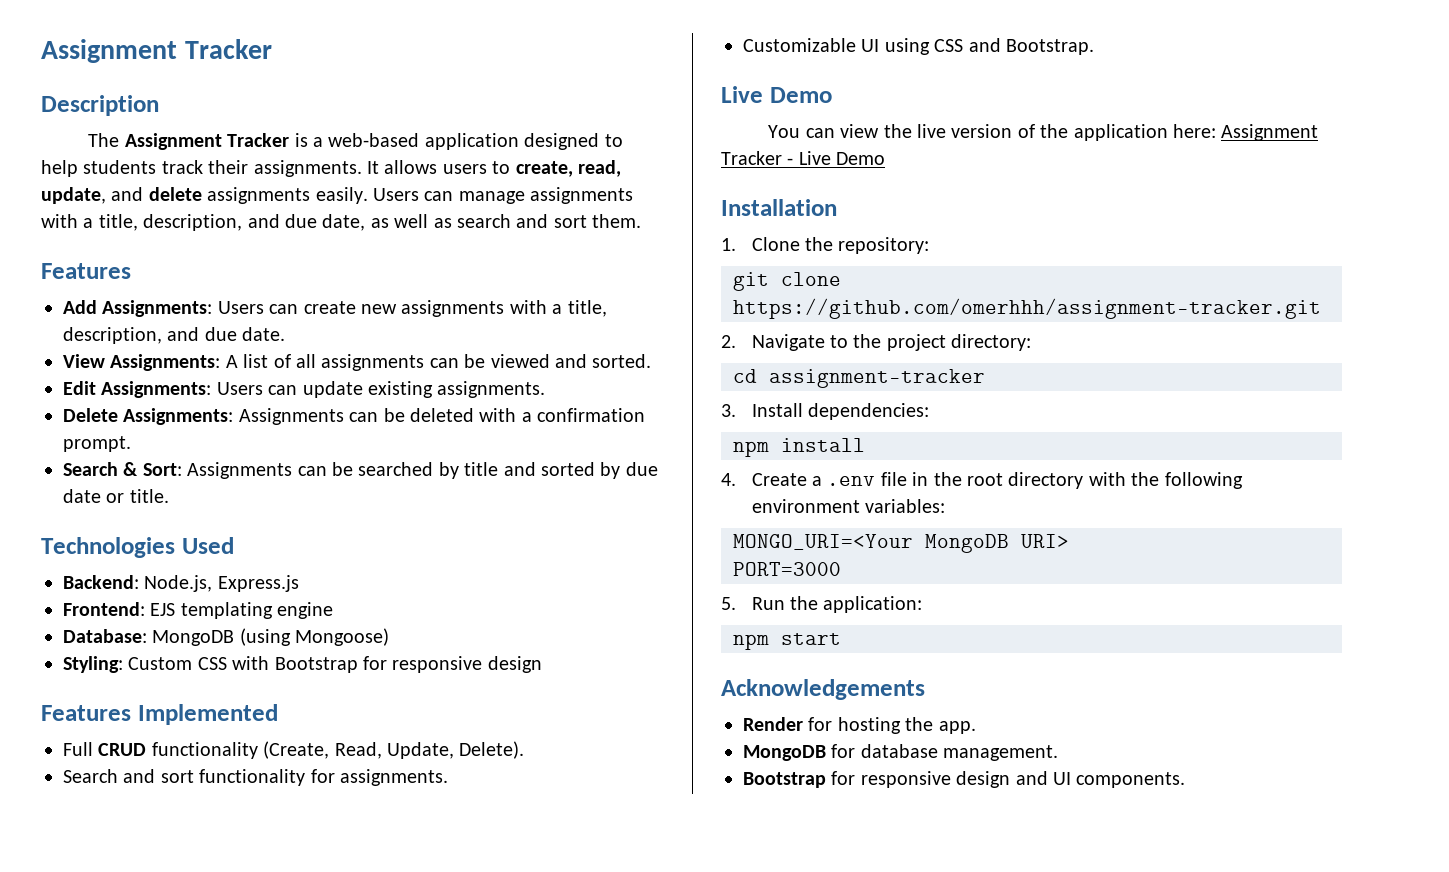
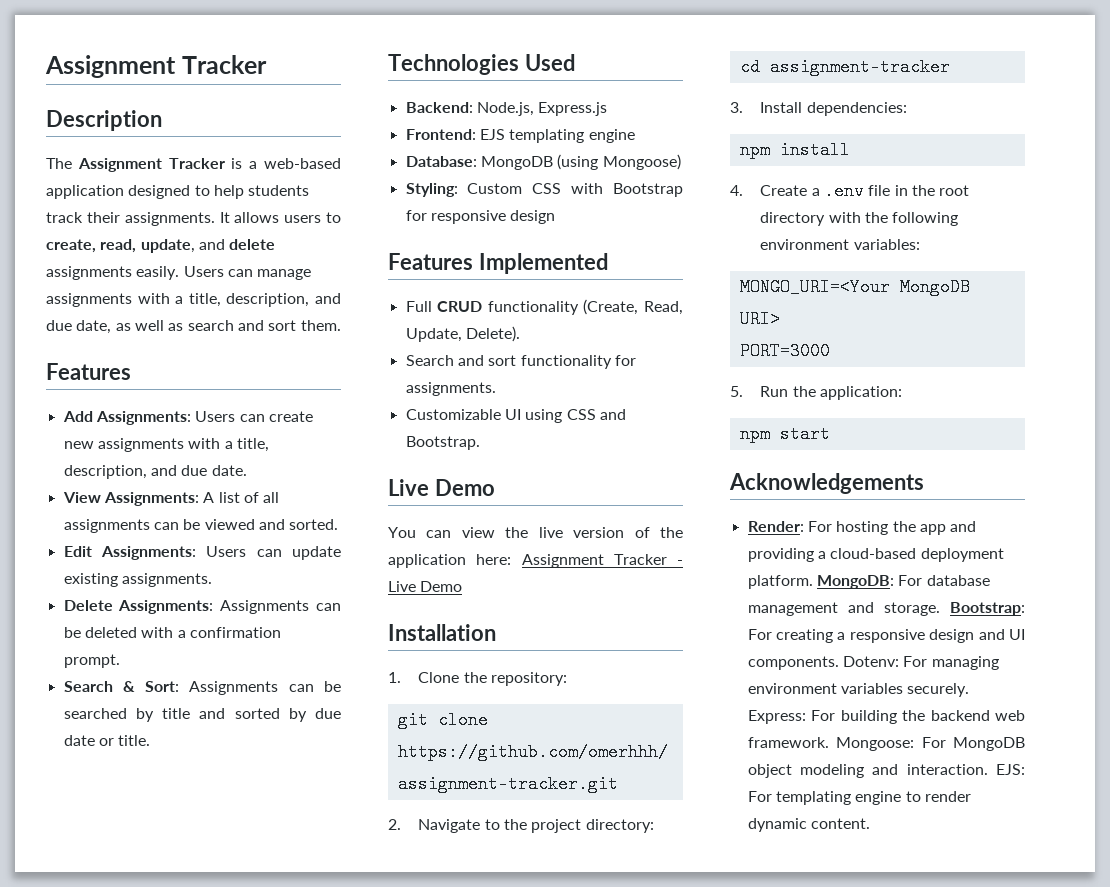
- Render for hosting the app.
- MongoDB for database management.
- Bootstrap for responsive design and UI components.
+ Render: For hosting the app and providing a cloud-based deployment platform. MongoDB: For database management and storage. Bootstrap: For creating a responsive design and UI components.
+ Dotenv: For managing environment variables securely. Express: For building the backend web framework. Mongoose: For MongoDB object modeling and interaction. EJS: For templating engine to render dynamic content.

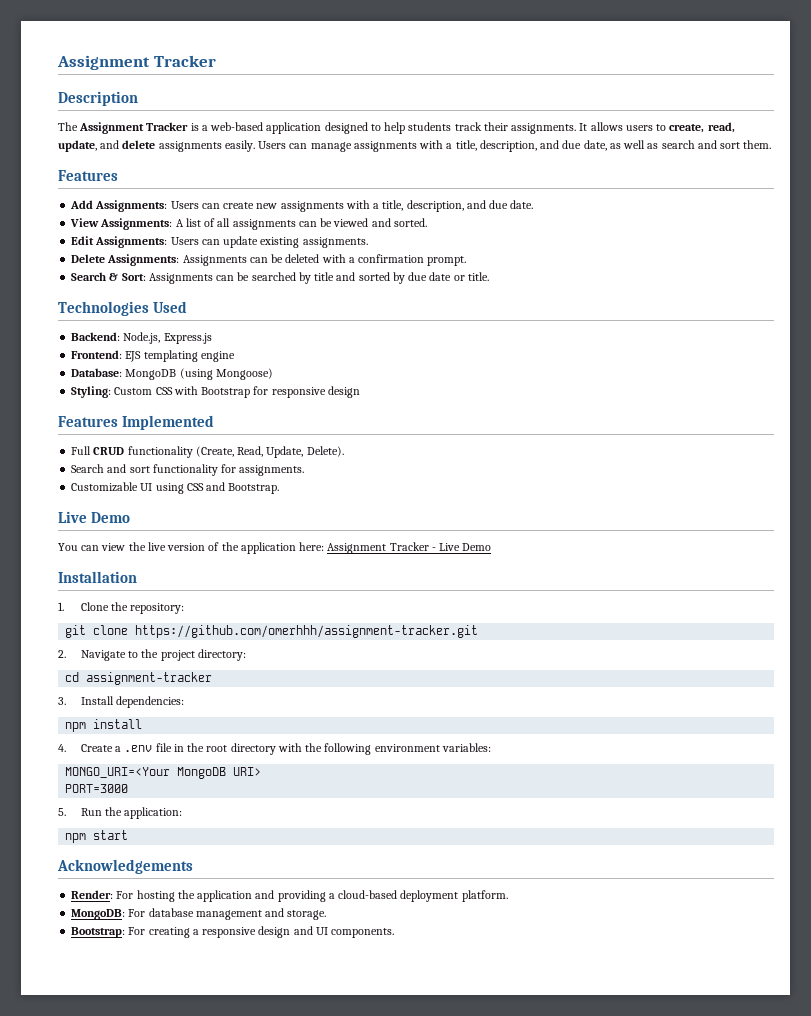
- Render: For hosting the app and providing a cloud-based deployment platform. MongoDB: For database management and storage. Bootstrap: For creating a responsive design and UI components. Dotenv: For managing environment variables securely. Express: For building the backend web framework. Mongoose: For MongoDB object modeling and interaction. EJS: For templating engine to render dynamic content.
+ Render: For hosting the application and providing a cloud-based deployment platform.
+ MongoDB: For database management and storage.
+ Bootstrap: For creating a responsive design and UI components.

